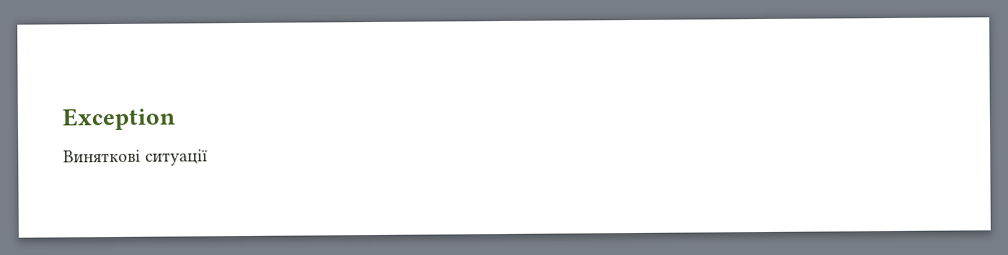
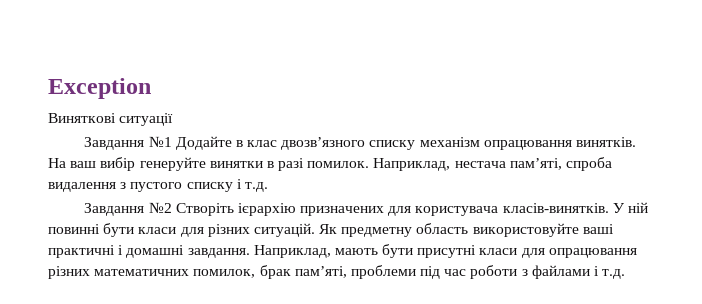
+ Завдання №1 Додайте в клас двозв’язного списку механізм опрацювання винятків. На ваш вибір генеруйте винятки в разі помилок. Наприклад, нестача пам’яті, спроба видалення з пустого списку і т.д.
+ Завдання №2 Створіть ієрархію призначених для користувача класів-винятків. У ній повинні бути класи для різних ситуацій. Як предметну область використовуйте ваші практичні і домашні завдання. Наприклад, мають бути присутні класи для опрацювання різних математичних помилок, брак пам’яті, проблеми під час роботи з файлами і т.д.

